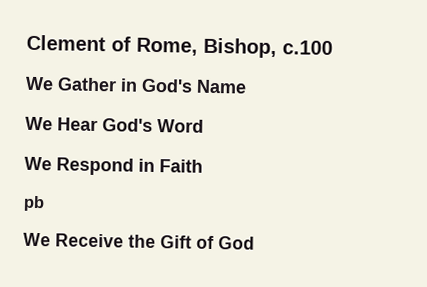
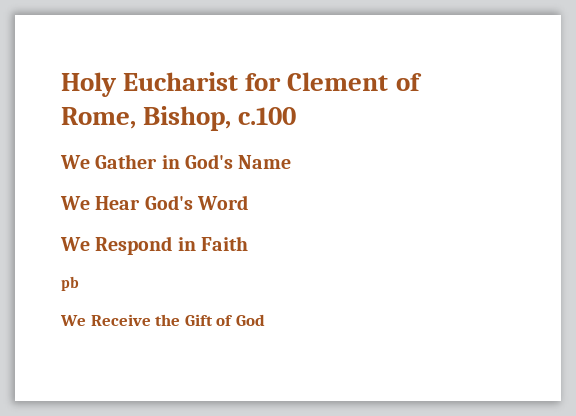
- Clement of Rome, Bishop, c.100
+ Holy Eucharist for Clement of Rome, Bishop, c.100

